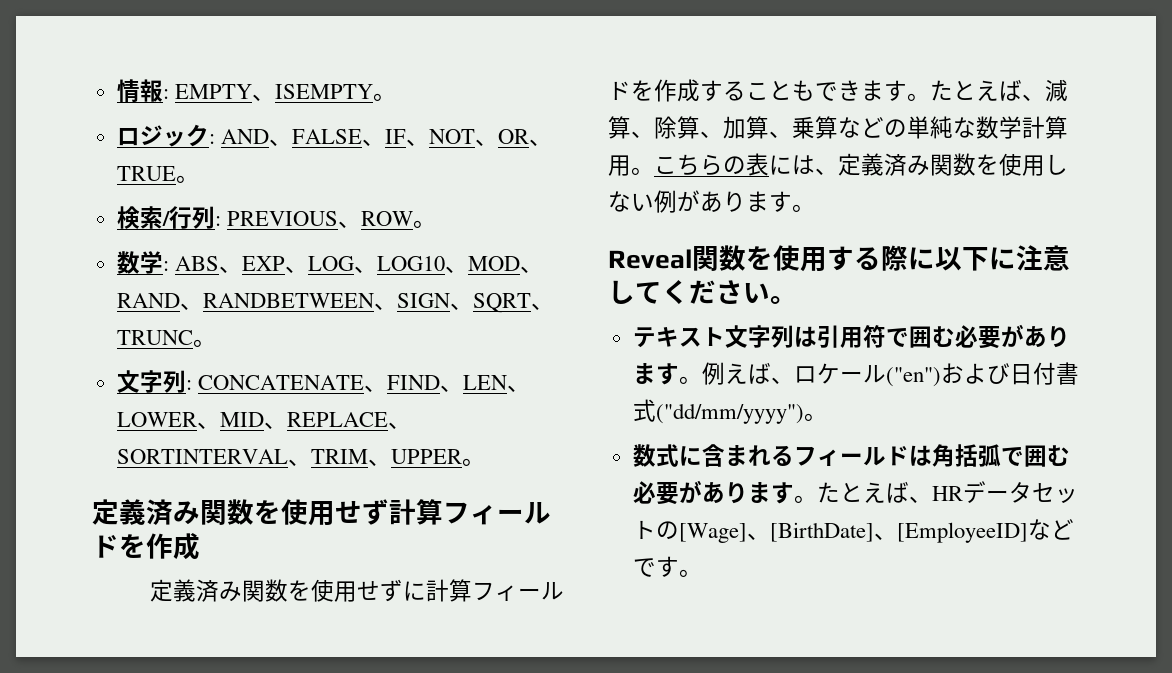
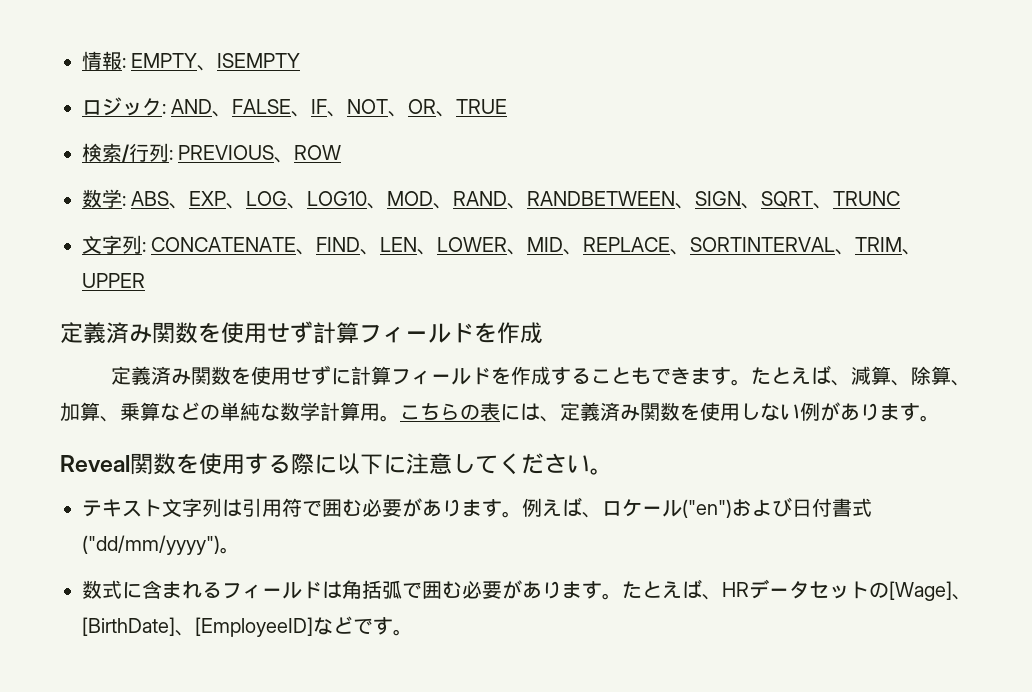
- 情報: EMPTY、ISEMPTY。
+ 情報: EMPTY、ISEMPTY
- ロジック: AND、FALSE、IF、NOT、OR、TRUE。
+ ロジック: AND、FALSE、IF、NOT、OR、TRUE
- 検索/行列: PREVIOUS、ROW。
+ 検索/行列: PREVIOUS、ROW
- 数学: ABS、EXP、LOG、LOG10、MOD、RAND、RANDBETWEEN、SIGN、SQRT、TRUNC。
+ 数学: ABS、EXP、LOG、LOG10、MOD、RAND、RANDBETWEEN、SIGN、SQRT、TRUNC
- 文字列: CONCATENATE、FIND、LEN、LOWER、MID、REPLACE、SORTINTERVAL、TRIM、UPPER。
+ 文字列: CONCATENATE、FIND、LEN、LOWER、MID、REPLACE、SORTINTERVAL、TRIM、UPPER

